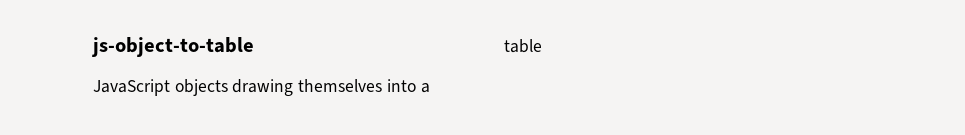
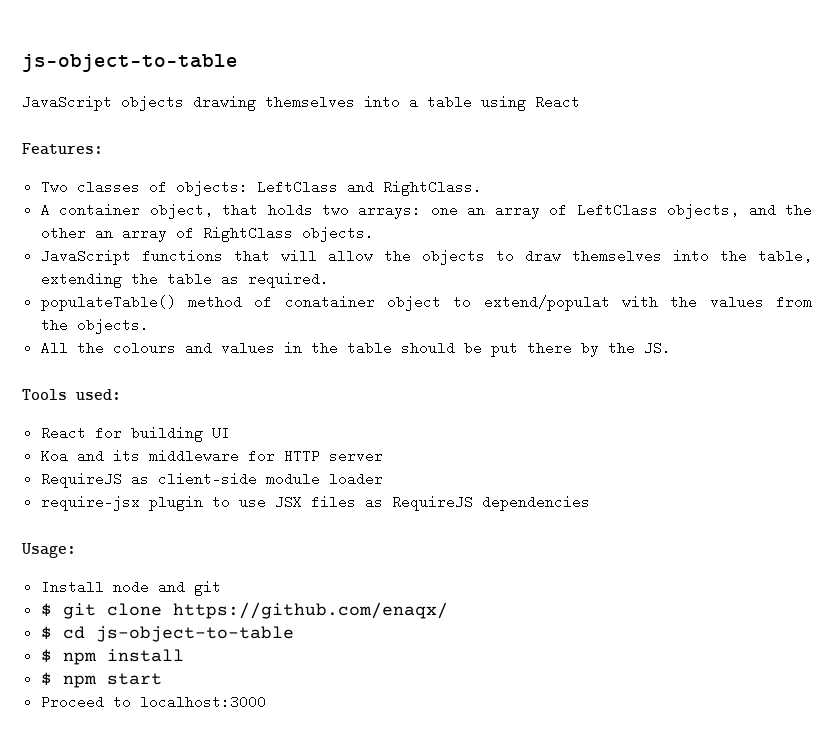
- JavaScript objects drawing themselves into a table
+ JavaScript objects drawing themselves into a table using React
+ Features:
+ Two classes of objects: LeftClass and RightClass.
+ A container object, that holds two arrays: one an array of LeftClass objects, and the other an array of RightClass objects.
+ JavaScript functions that will allow the objects to draw themselves into the table, extending the table as required.
+ populateTable() method of conatainer object to extend/populat with the values from the objects.
+ All the colours and values in the table should be put there by the JS.
+ Tools used:
+ React for building UI
+ Koa and its middleware for HTTP server
+ RequireJS as client-side module loader
+ require-jsx plugin to use JSX files as RequireJS dependencies
+ Usage:
+ Install node and git
+ $ git clone https://github.com/enaqx/
+ $ cd js-object-to-table
+ $ npm install
+ $ npm start
+ Proceed to localhost:3000

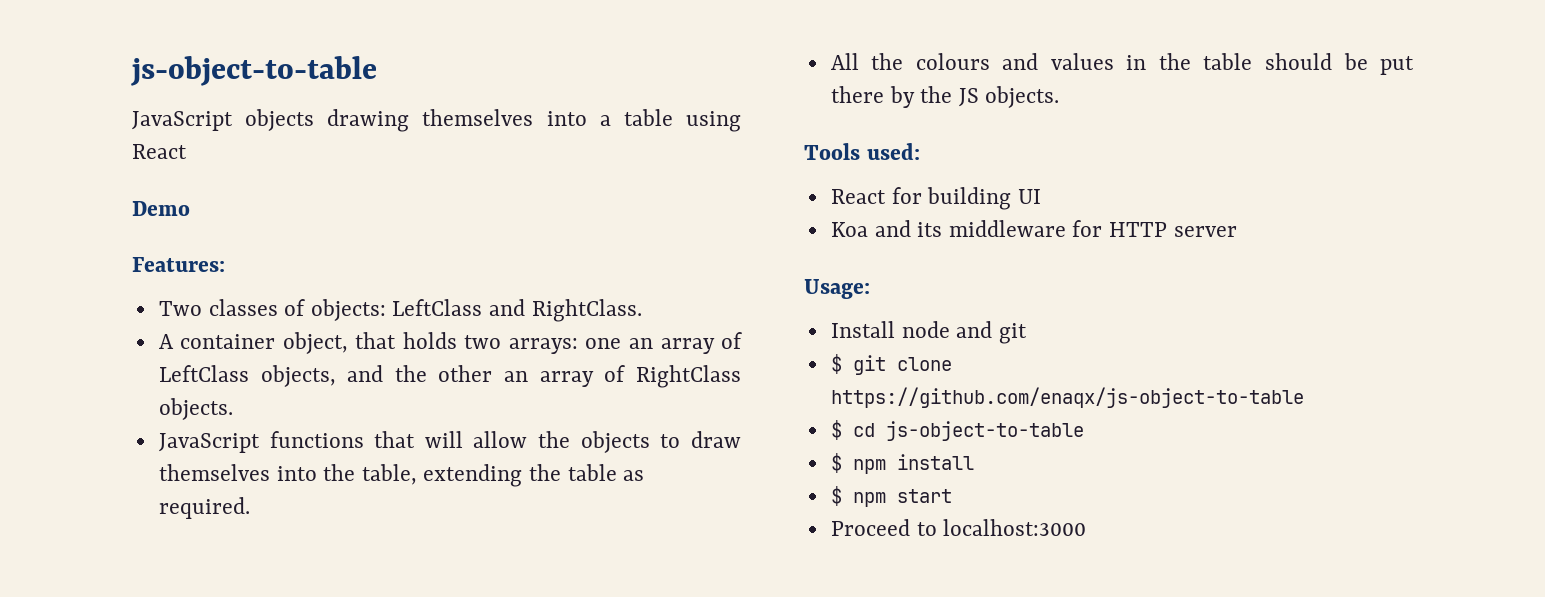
+ Demo
- populateTable() method of conatainer object to extend/populat with the values from the objects.
- All the colours and values in the table should be put there by the JS.
+ All the colours and values in the table should be put there by the JS objects.
- RequireJS as client-side module loader
- require-jsx plugin to use JSX files as RequireJS dependencies
- $ git clone https://github.com/enaqx/
+ $ git clone https://github.com/enaqx/js-object-to-table

